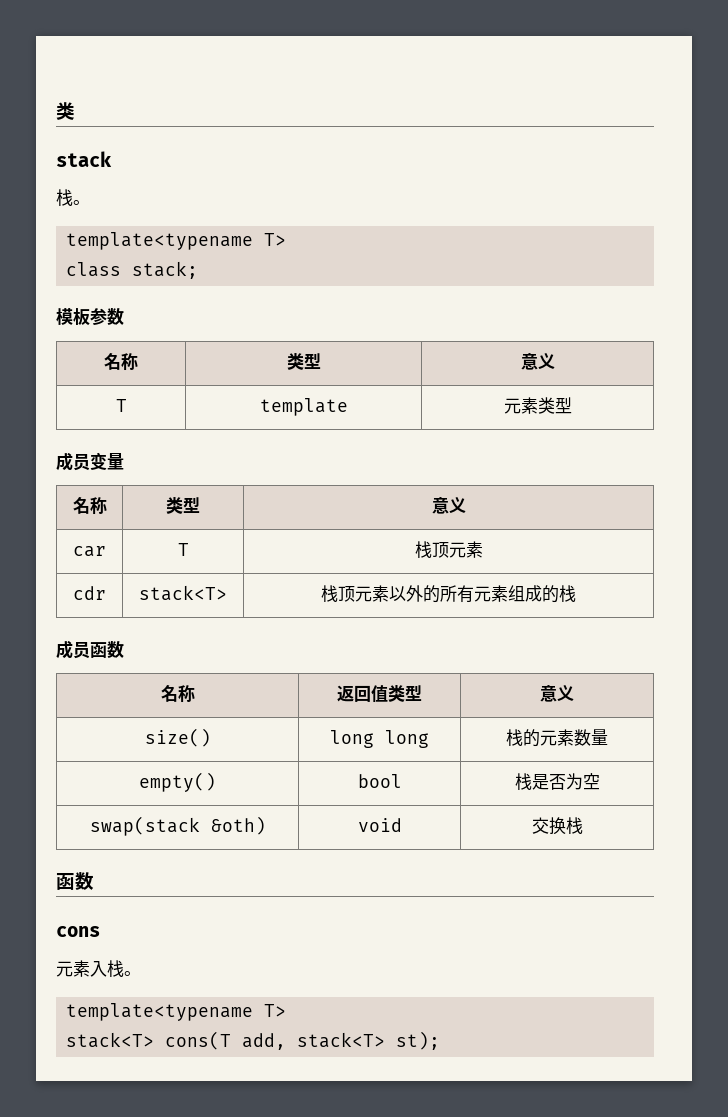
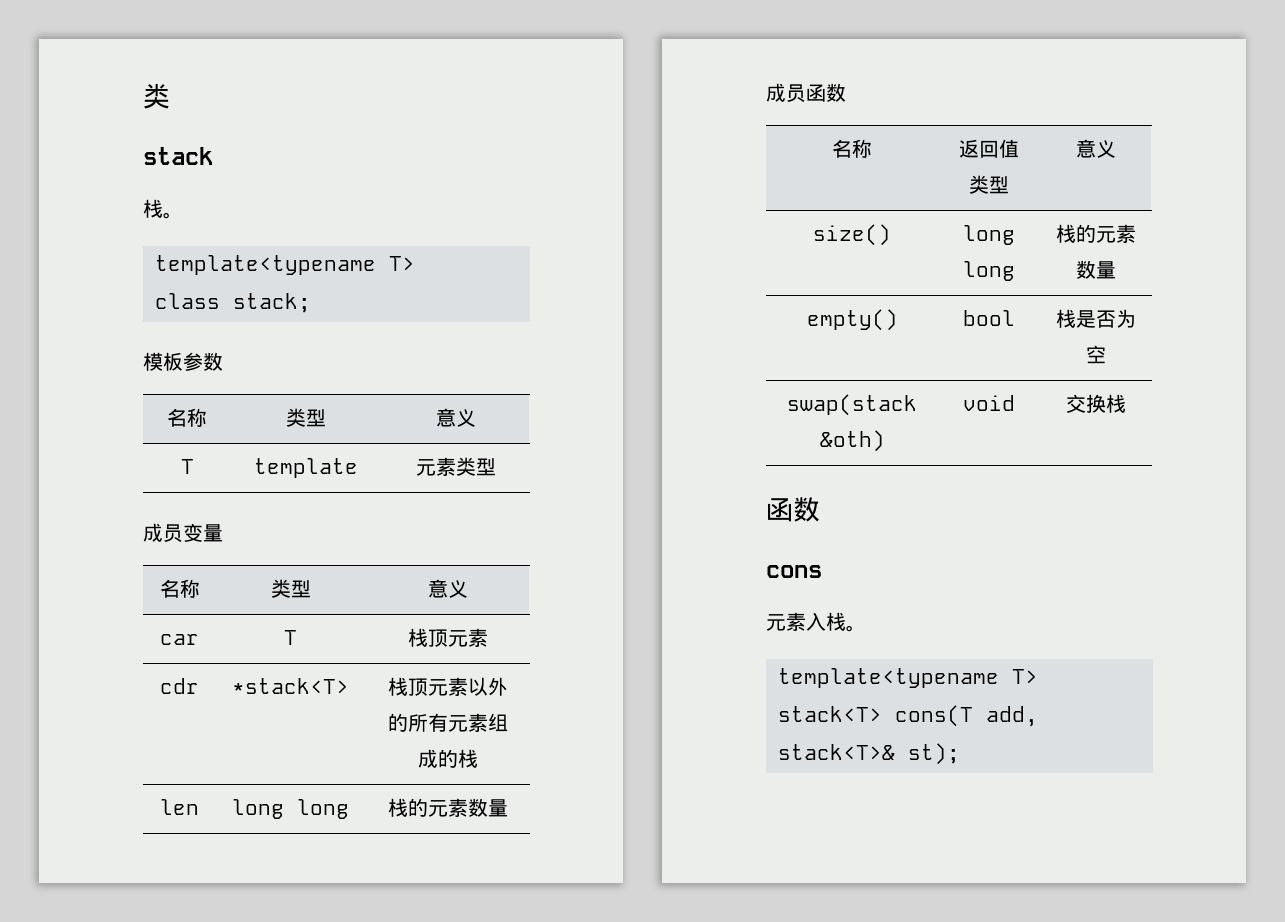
- cdr | stack<T> | 栈顶元素以外的所有元素组成的栈
+ cdr | *stack<T> | 栈顶元素以外的所有元素组成的栈
+ len | long long | 栈的元素数量
- stack<T> cons(T add, stack<T> st);
+ stack<T> cons(T add, stack<T>& st);

